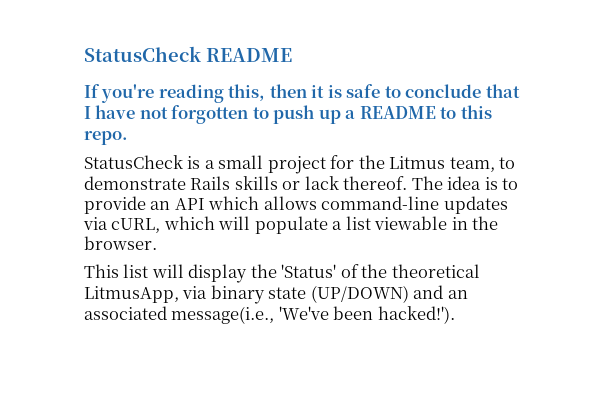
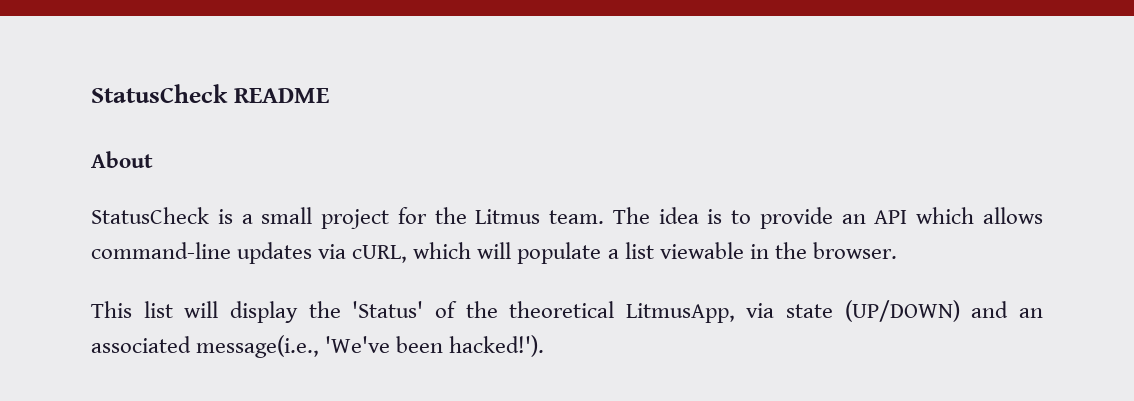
- If you're reading this, then it is safe to conclude that I have not forgotten to push up a README to this repo.
+ About
- StatusCheck is a small project for the Litmus team, to demonstrate Rails skills or lack thereof.
+ StatusCheck is a small project for the Litmus team.
- This list will display the 'Status' of the theoretical LitmusApp, via binary state (UP/DOWN) and an associated message(i.e., 'We've been hacked!').
+ This list will display the 'Status' of the theoretical LitmusApp, via state (UP/DOWN) and an associated message(i.e., 'We've been hacked!').

